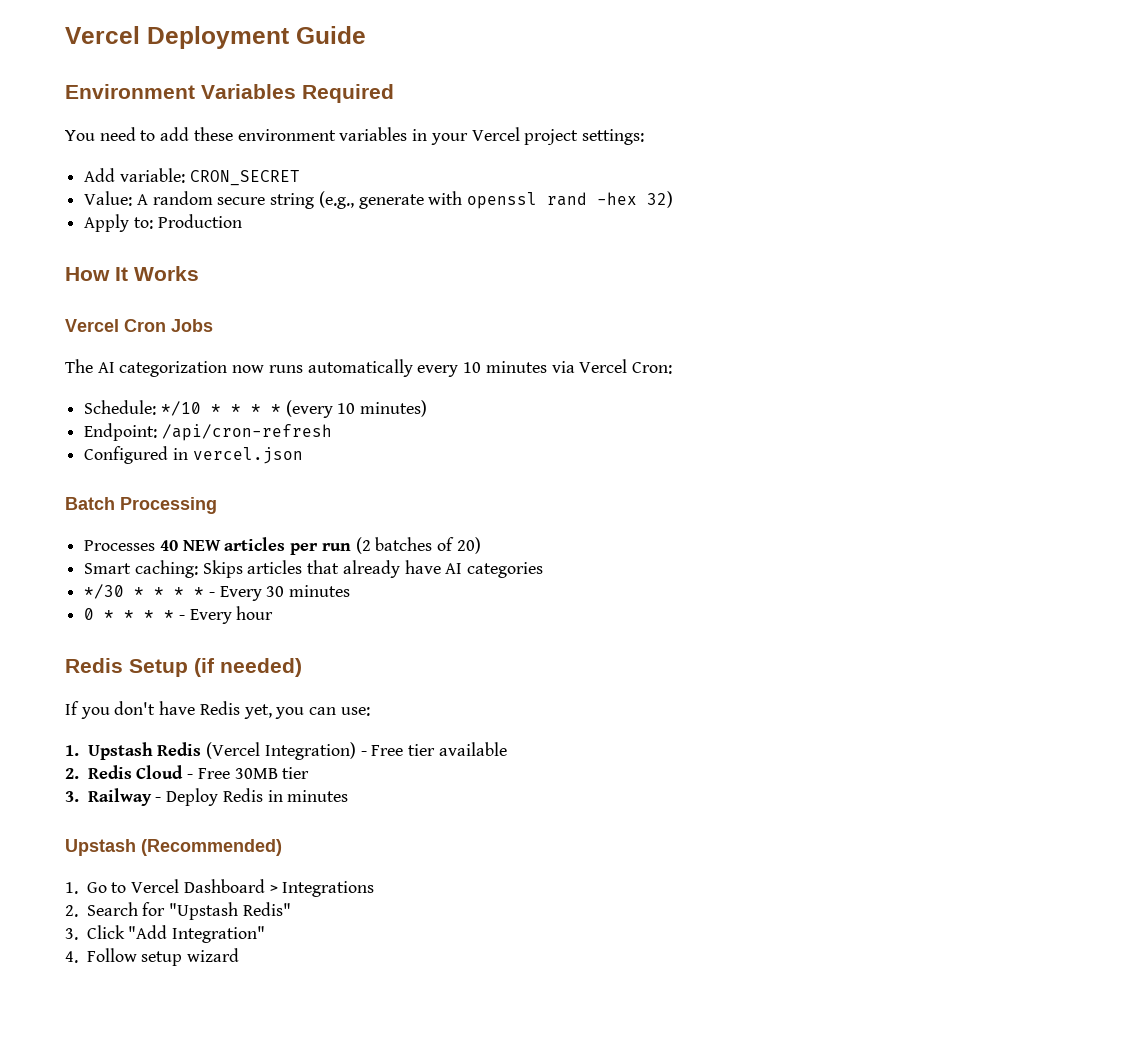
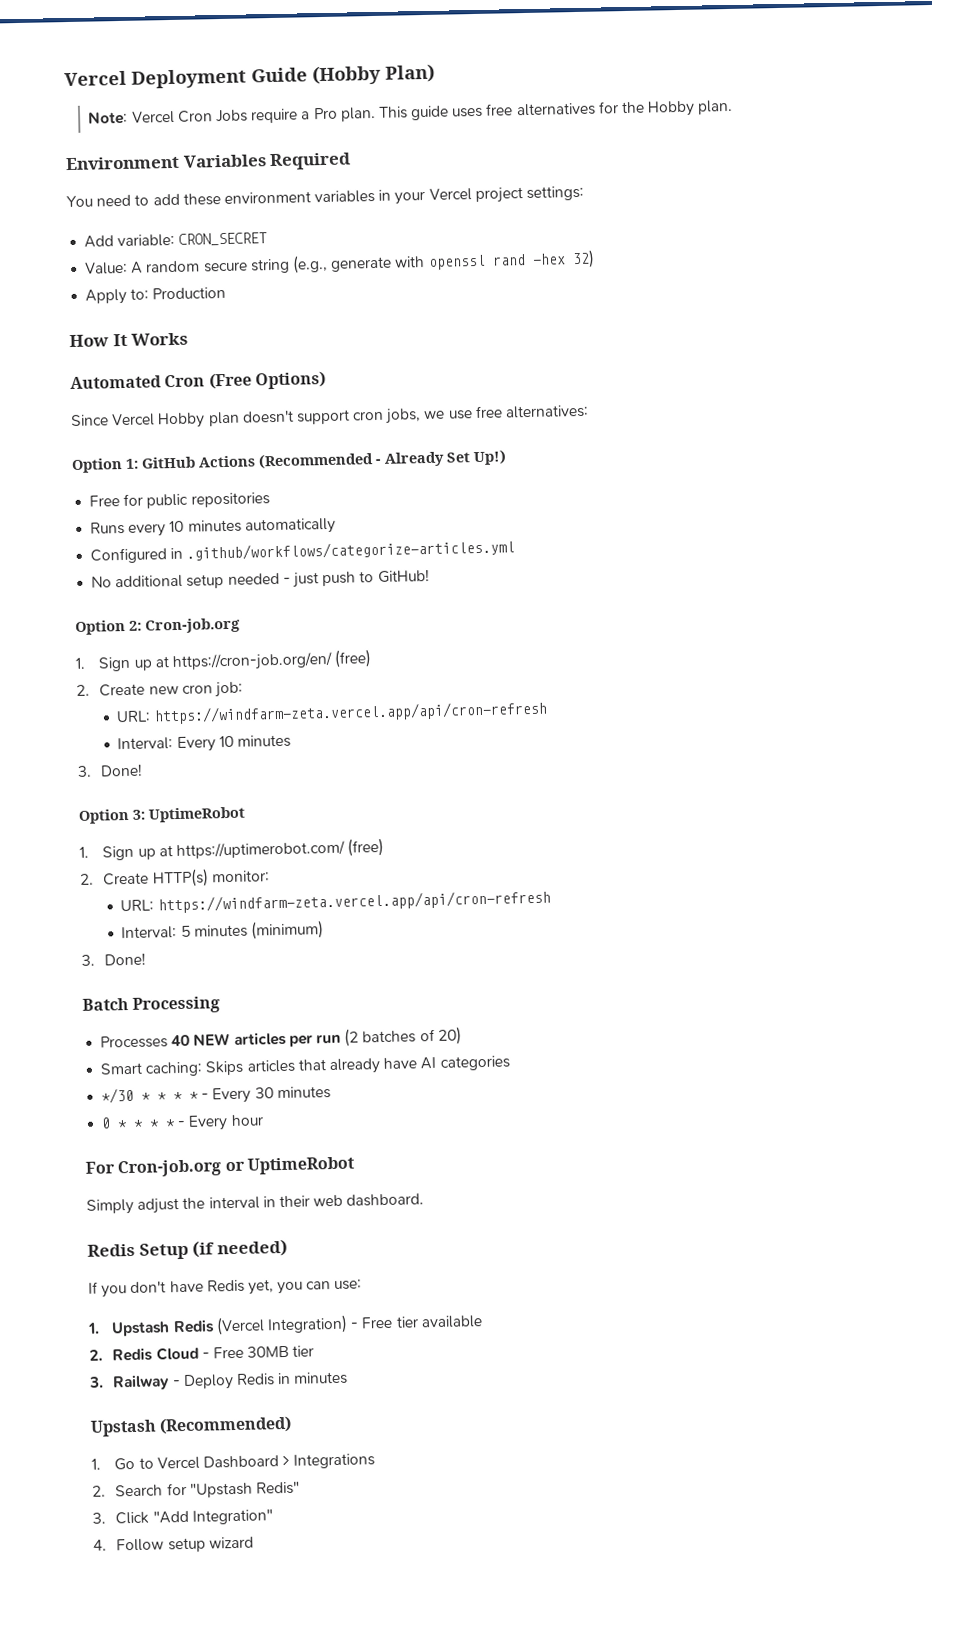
- Vercel Deployment Guide
+ Vercel Deployment Guide (Hobby Plan)
+ Note: Vercel Cron Jobs require a Pro plan. This guide uses free alternatives for the Hobby plan.
- Vercel Cron Jobs
- The AI categorization now runs automatically every 10 minutes via Vercel Cron:
- Schedule: */10 * * * * (every 10 minutes)
- Endpoint: /api/cron-refresh
- Configured in vercel.json
+ Automated Cron (Free Options)
+ Since Vercel Hobby plan doesn't support cron jobs, we use free alternatives:
+ Option 1: GitHub Actions (Recommended - Already Set Up!)
+ Free for public repositories
+ Runs every 10 minutes automatically
+ Configured in .github/workflows/categorize-articles.yml
+ No additional setup needed - just push to GitHub!
+ Option 2: Cron-job.org
+ 1. Sign up at https://cron-job.org/en/ (free)
+ 2. Create new cron job:
+ URL: https://windfarm-zeta.vercel.app/api/cron-refresh
+ Interval: Every 10 minutes
+ 3. Done!
+ Option 3: UptimeRobot
+ 1. Sign up at https://uptimerobot.com/ (free)
+ 2. Create HTTP(s) monitor:
+ URL: https://windfarm-zeta.vercel.app/api/cron-refresh
+ Interval: 5 minutes (minimum)
+ 3. Done!
+ For Cron-job.org or UptimeRobot
+ Simply adjust the interval in their web dashboard.

